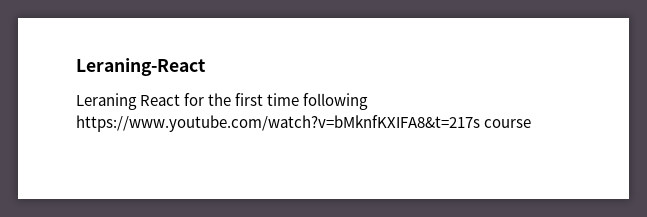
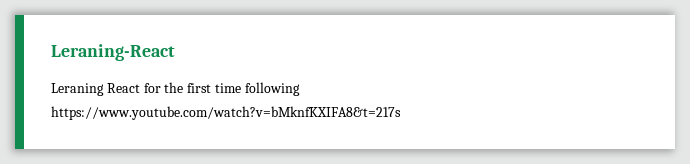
- Leraning React for the first time following https://www.youtube.com/watch?v=bMknfKXIFA8&t=217s course
+ Leraning React for the first time following https://www.youtube.com/watch?v=bMknfKXIFA8&t=217s

